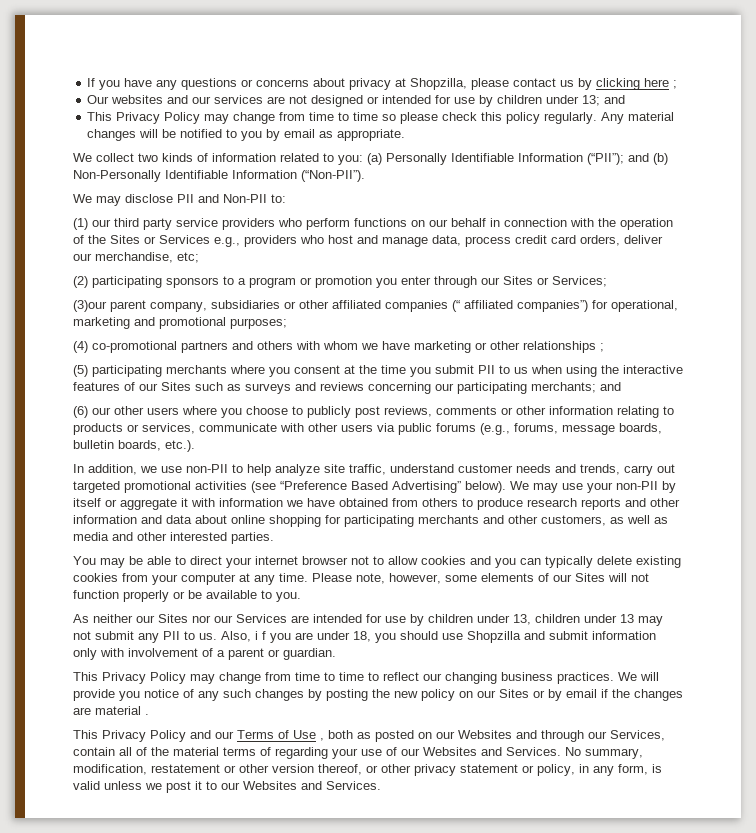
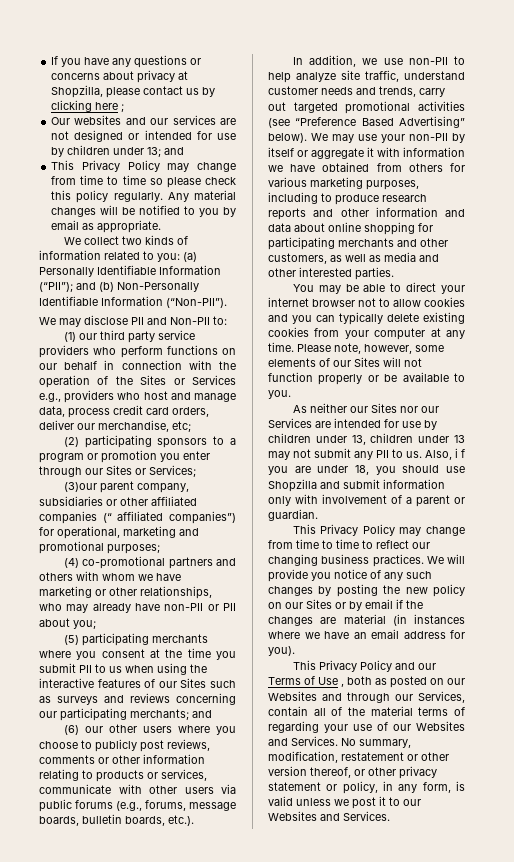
- (4) co-promotional partners and others with whom we have marketing or other relationships ;
+ (4) co-promotional partners and others with whom we have marketing or other relationships, who may already have non-PII or PII about you;
- We may use your non-PII by itself or aggregate it with information we have obtained from others to produce research reports and other information and data about online shopping for participating merchants and other customers, as well as media and other interested parties.
+ We may use your non-PII by itself or aggregate it with information we have obtained from others for various marketing purposes, including to produce research reports and other information and data about online shopping for participating merchants and other customers, as well as media and other interested parties.
- We will provide you notice of any such changes by posting the new policy on our Sites or by email if the changes are material .
+ We will provide you notice of any such changes by posting the new policy on our Sites or by email if the changes are material (in instances where we have an email address for you).

